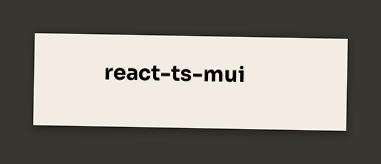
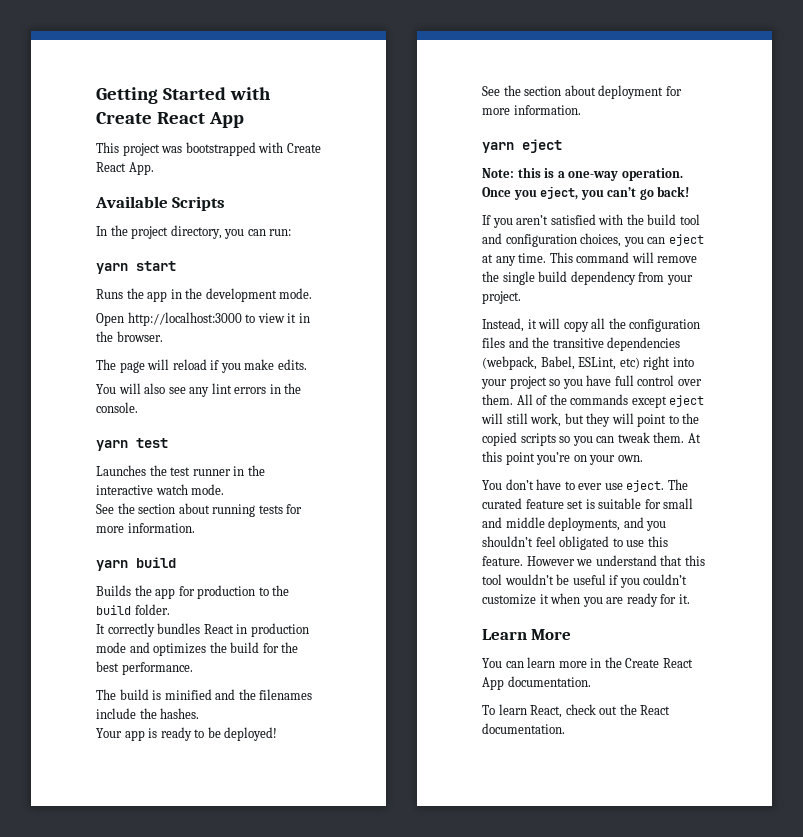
- react-ts-mui
+ Getting Started with Create React App
+ This project was bootstrapped with Create React App.
+ Available Scripts
+ In the project directory, you can run:
+ yarn start
+ Runs the app in the development mode.
+ Open http://localhost:3000 to view it in the browser.
+ The page will reload if you make edits.
+ You will also see any lint errors in the console.
+ yarn test
+ Launches the test runner in the interactive watch mode.
+ See the section about running tests for more information.
+ yarn build
+ Builds the app for production to the build folder.
+ It correctly bundles React in production mode and optimizes the build for the best performance.
+ The build is minified and the filenames include the hashes.
+ Your app is ready to be deployed!
+ See the section about deployment for more information.
+ yarn eject
+ Note: this is a one-way operation. Once you eject, you can’t go back!
+ If you aren’t satisfied with the build tool and configuration choices, you can eject at any time. This command will remove the single build dependency from your project.
+ Instead, it will copy all the configuration files and the transitive dependencies (webpack, Babel, ESLint, etc) right into your project so you have full control over them. All of the commands except eject will still work, but they will point to the copied scripts so you can tweak them. At this point you’re on your own.
+ You don’t have to ever use eject. The curated feature set is suitable for small and middle deployments, and you shouldn’t feel obligated to use this feature. However we understand that this tool wouldn’t be useful if you couldn’t customize it when you are ready for it.
+ Learn More
+ You can learn more in the Create React App documentation.
+ To learn React, check out the React documentation.

